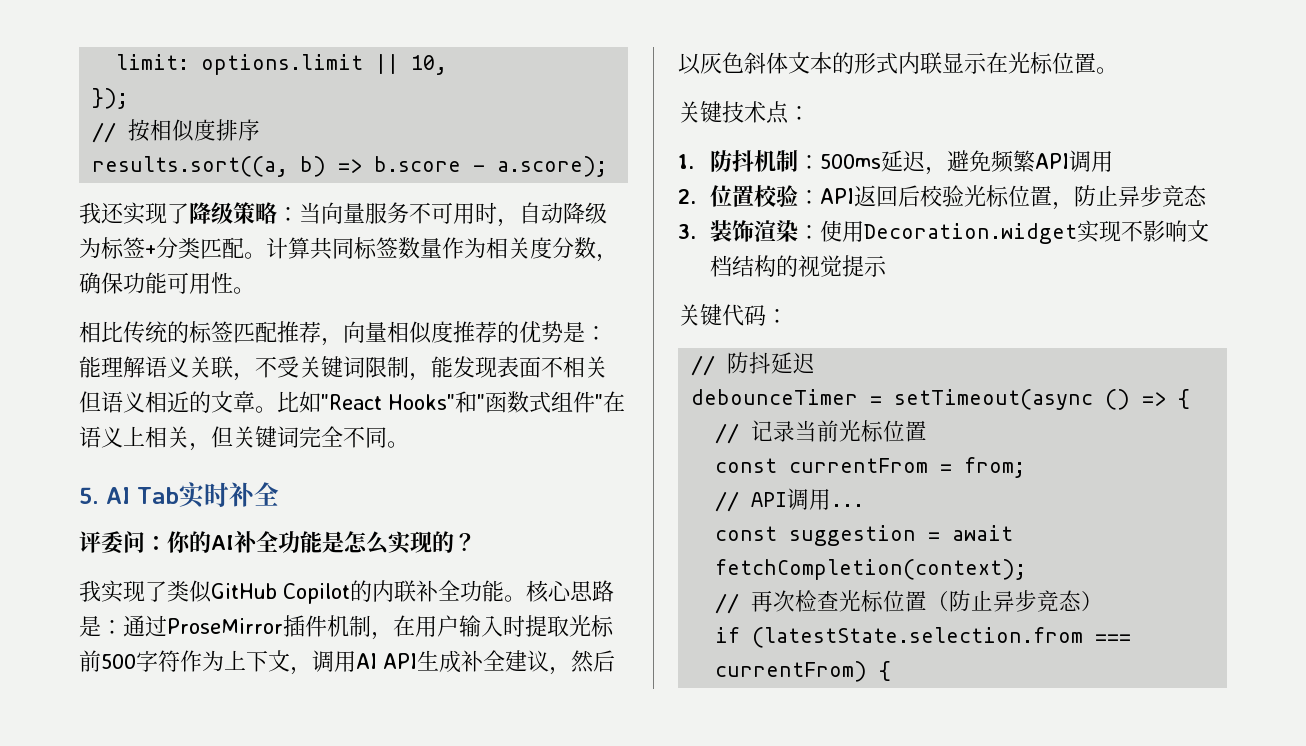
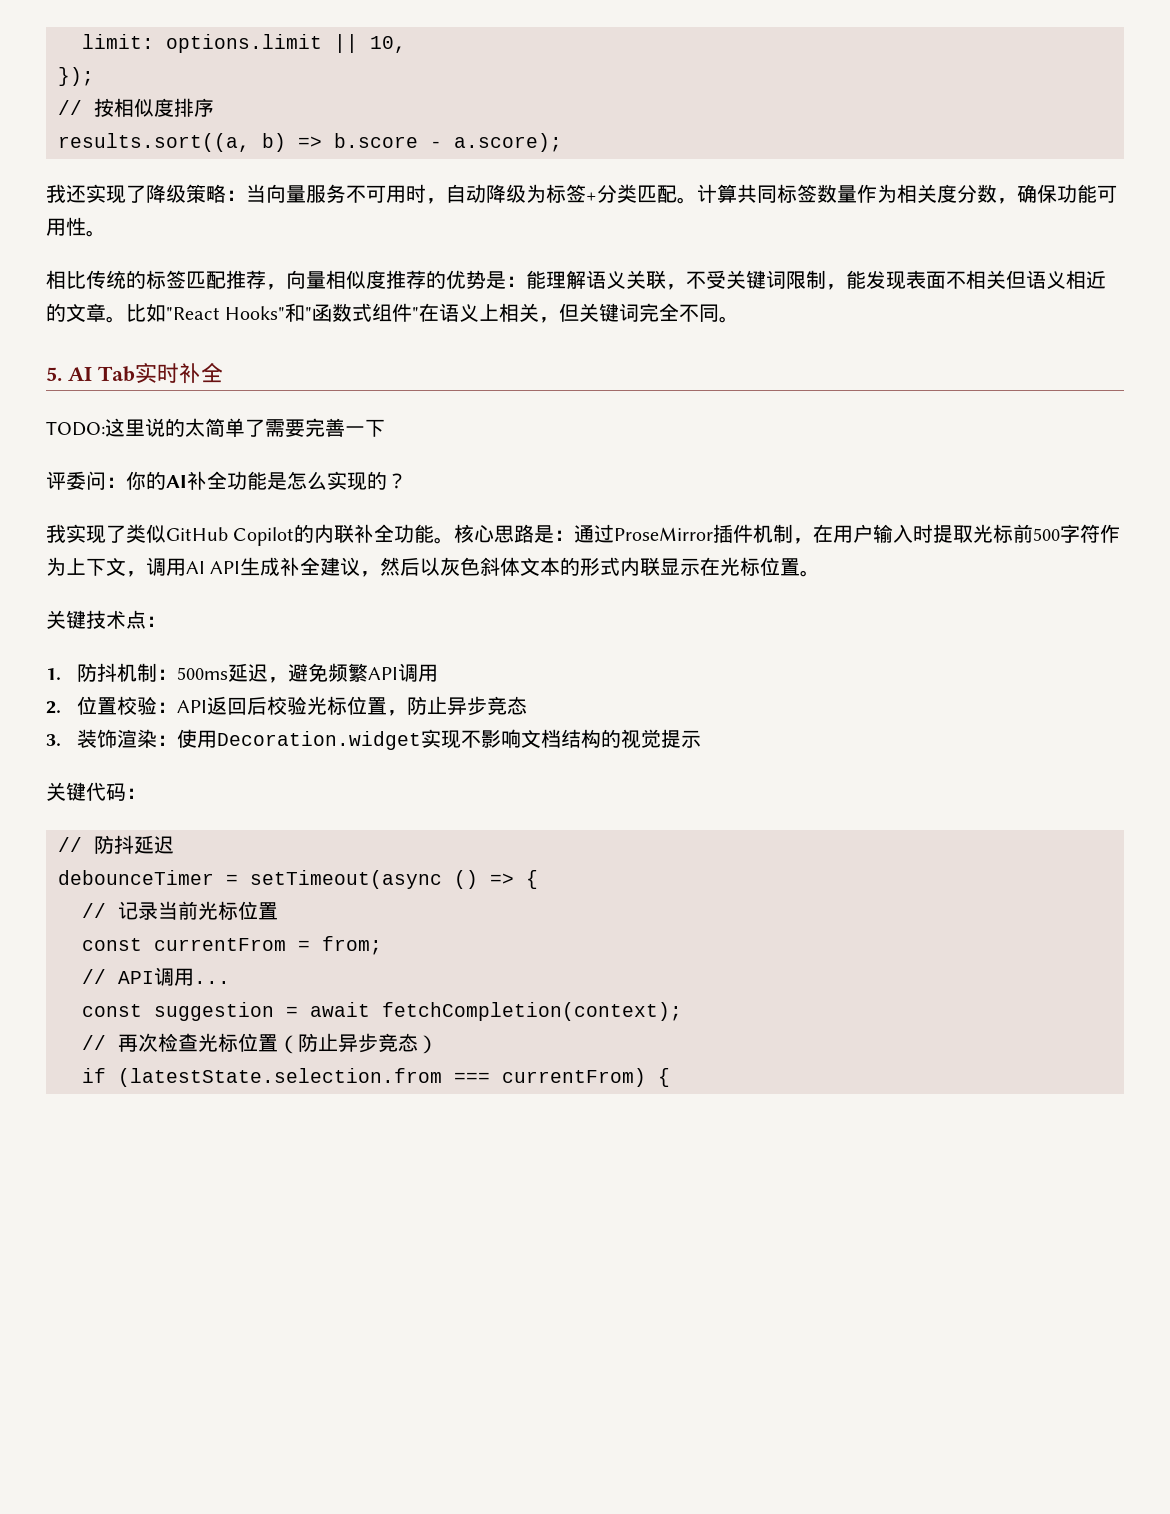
+ TODO:这里说的太简单了需要完善一下

